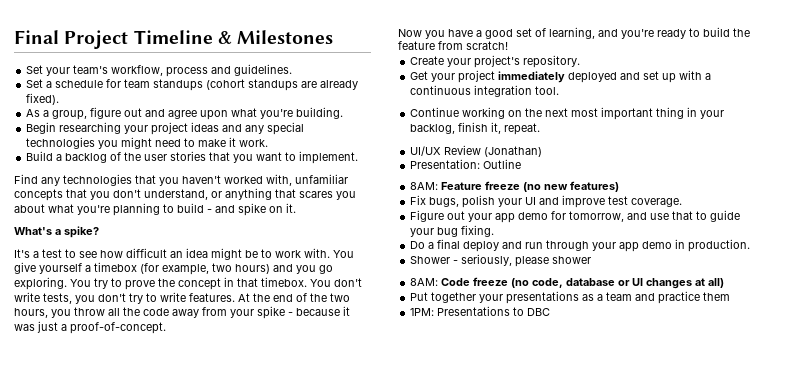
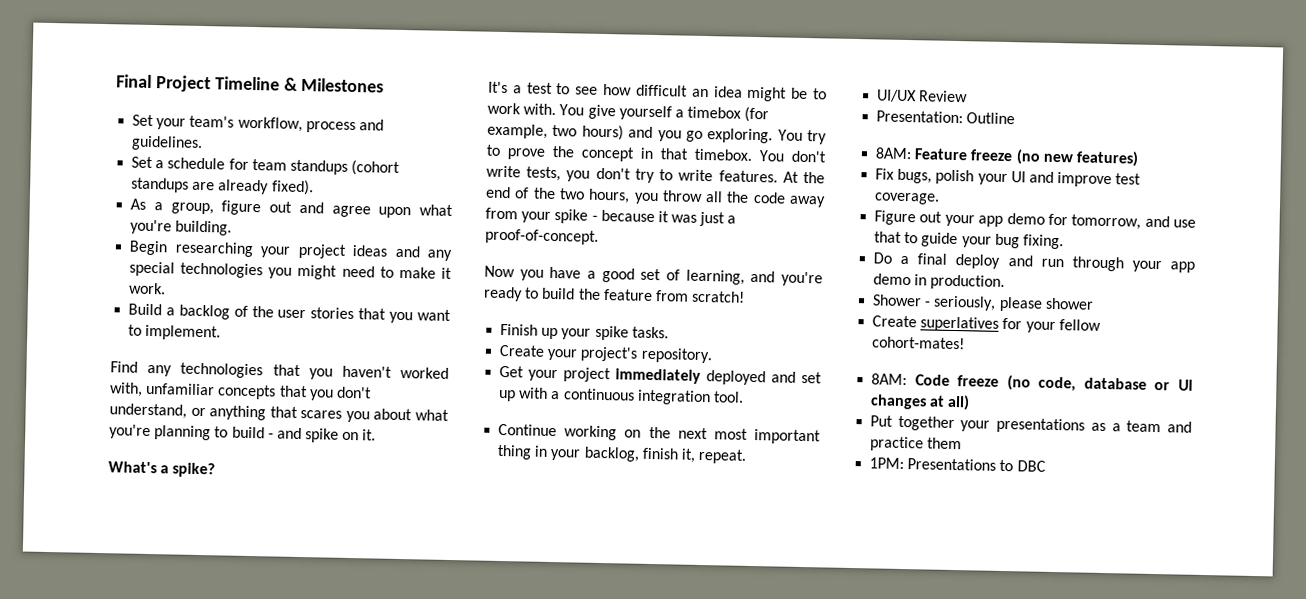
+ Finish up your spike tasks.
- UI/UX Review (Jonathan)
+ UI/UX Review
+ Create superlatives for your fellow cohort-mates!

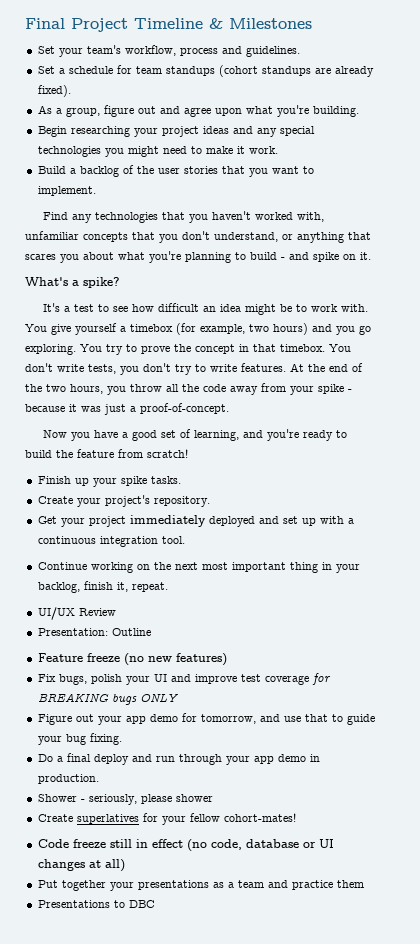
- 8AM: Feature freeze (no new features)
+ Feature freeze (no new features)
- Fix bugs, polish your UI and improve test coverage.
+ Fix bugs, polish your UI and improve test coverage for BREAKING bugs ONLY
- 8AM: Code freeze (no code, database or UI changes at all)
+ Code freeze still in effect (no code, database or UI changes at all)
- 1PM: Presentations to DBC
+ Presentations to DBC

